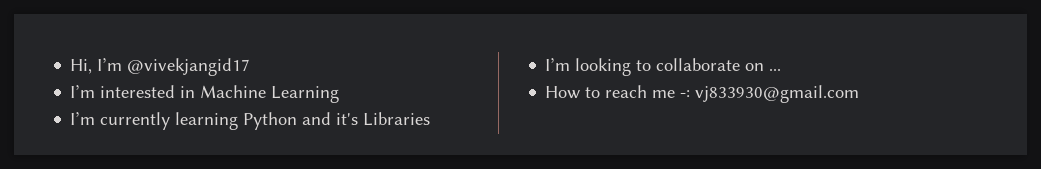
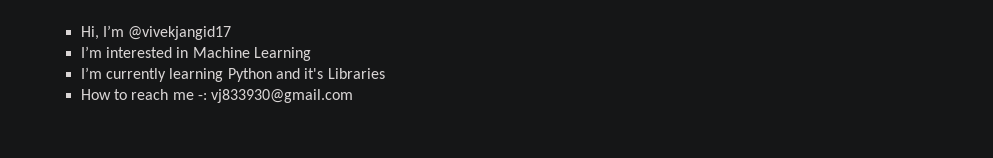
- I’m looking to collaborate on ...

